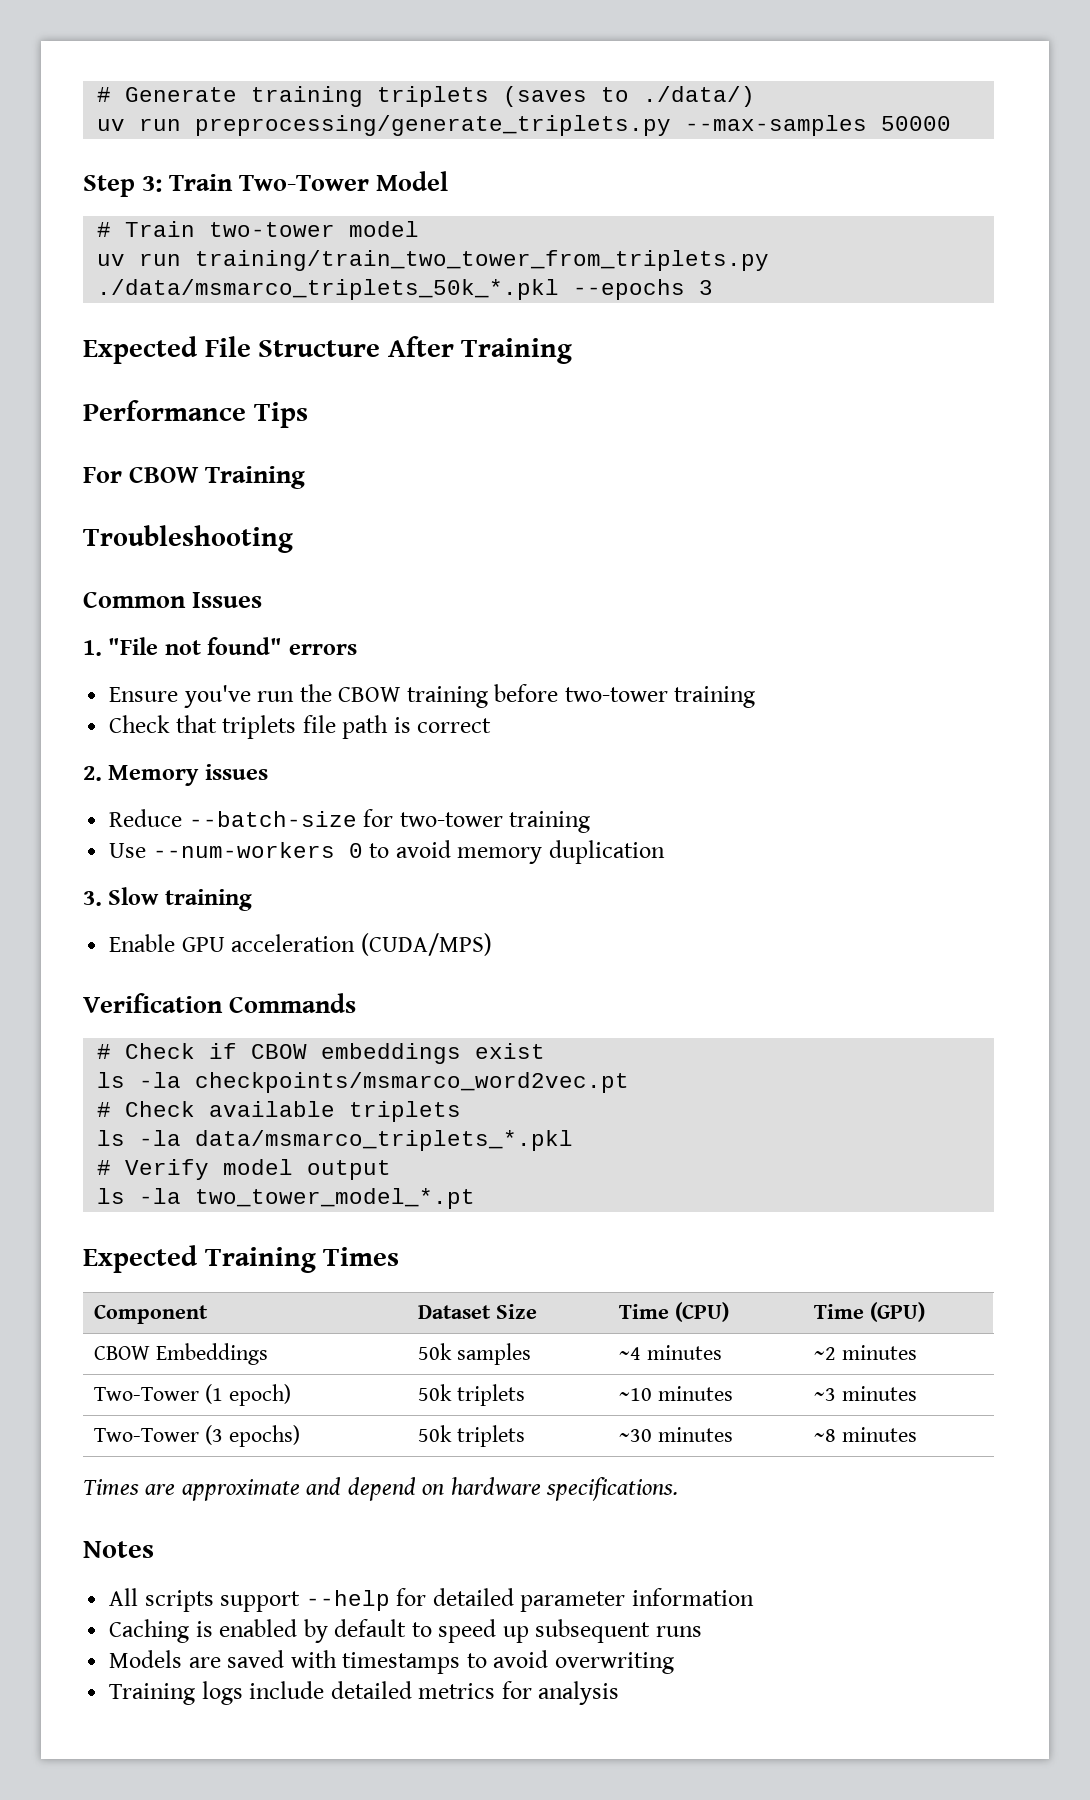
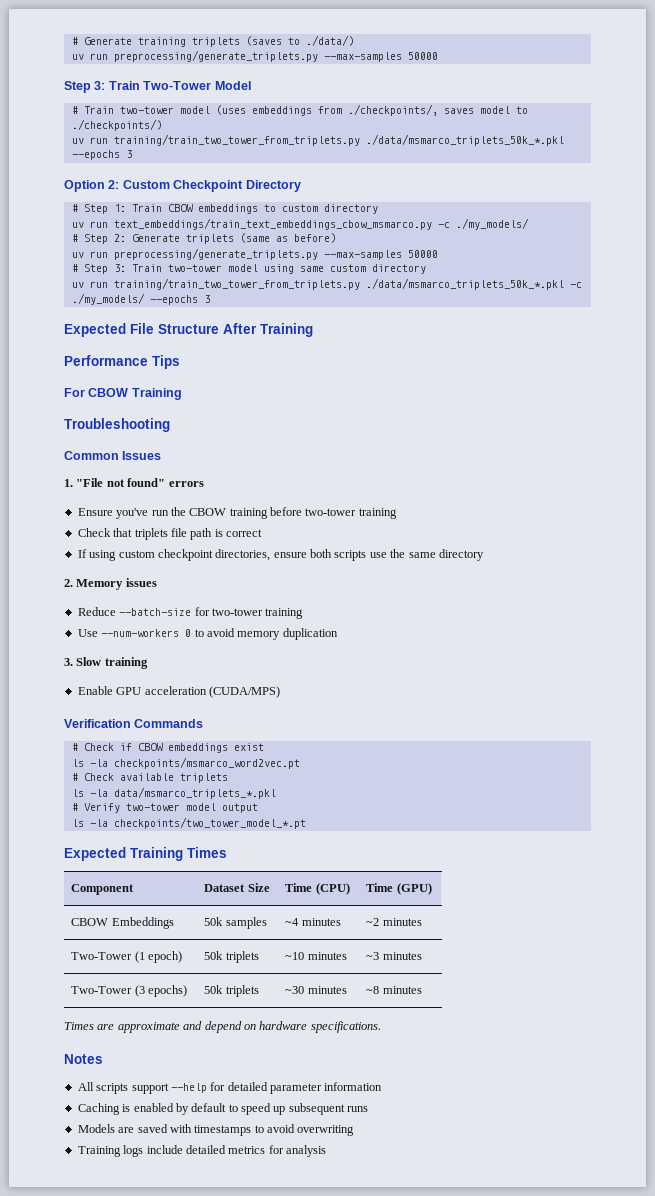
- # Train two-tower model
+ # Train two-tower model (uses embeddings from ./checkpoints/, saves model to ./checkpoints/)
+ Option 2: Custom Checkpoint Directory
+ # Step 1: Train CBOW embeddings to custom directory
+ uv run text_embeddings/train_text_embeddings_cbow_msmarco.py -c ./my_models/
+ # Step 2: Generate triplets (same as before)
+ uv run preprocessing/generate_triplets.py --max-samples 50000
+ # Step 3: Train two-tower model using same custom directory
+ uv run training/train_two_tower_from_triplets.py ./data/msmarco_triplets_50k_*.pkl -c ./my_models/ --epochs 3
+ If using custom checkpoint directories, ensure both scripts use the same directory
- # Verify model output
+ # Verify two-tower model output
- ls -la two_tower_model_*.pt
+ ls -la checkpoints/two_tower_model_*.pt

